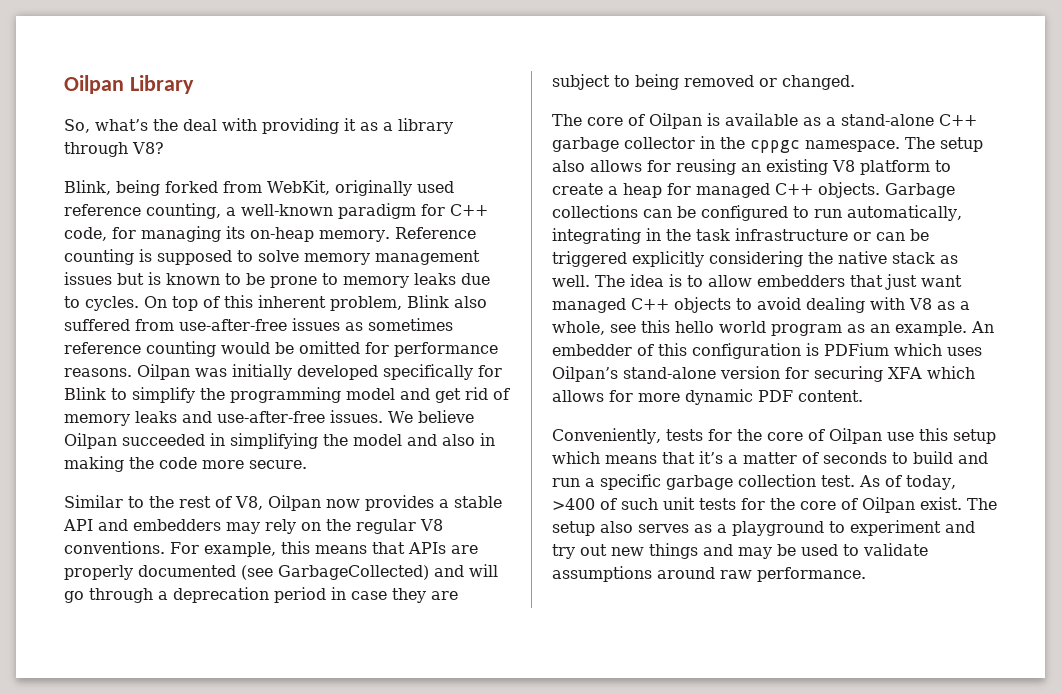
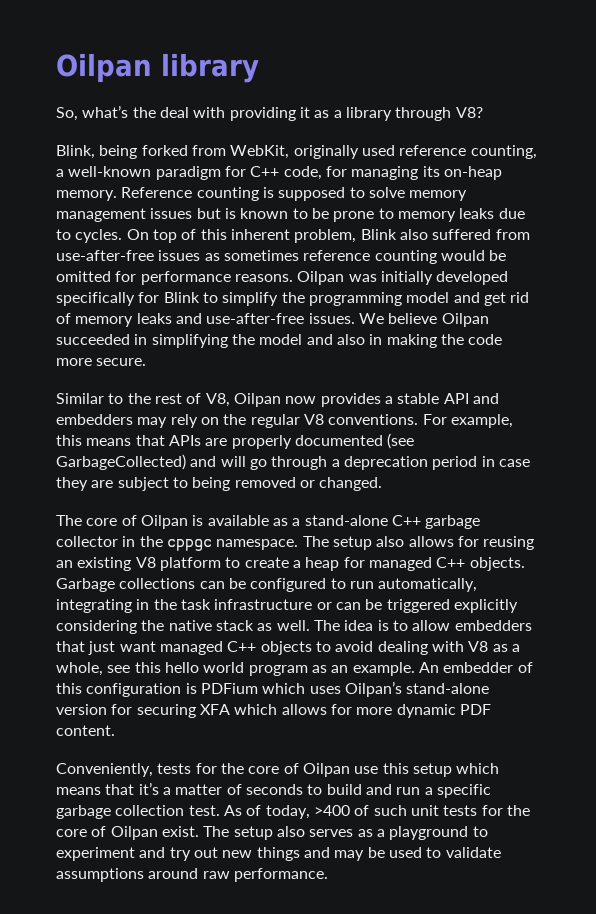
- Oilpan Library
+ Oilpan library

